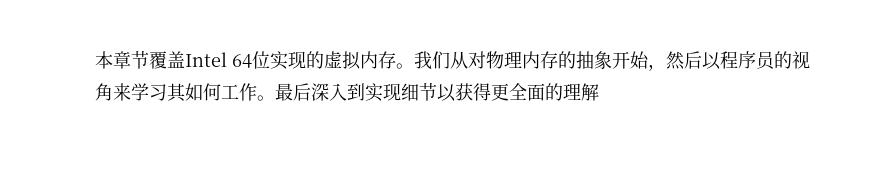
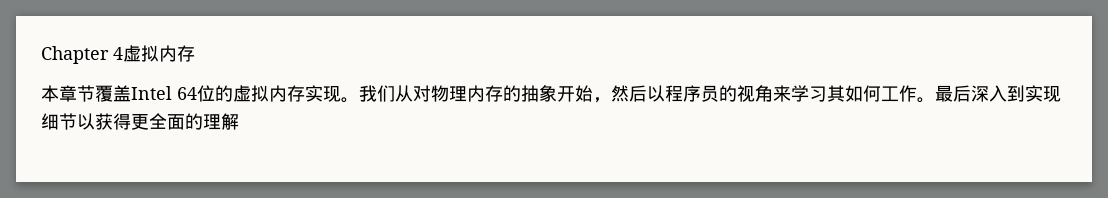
+ Chapter 4虚拟内存
- 本章节覆盖Intel 64位实现的虚拟内存。
+ 本章节覆盖Intel 64位的虚拟内存实现。

